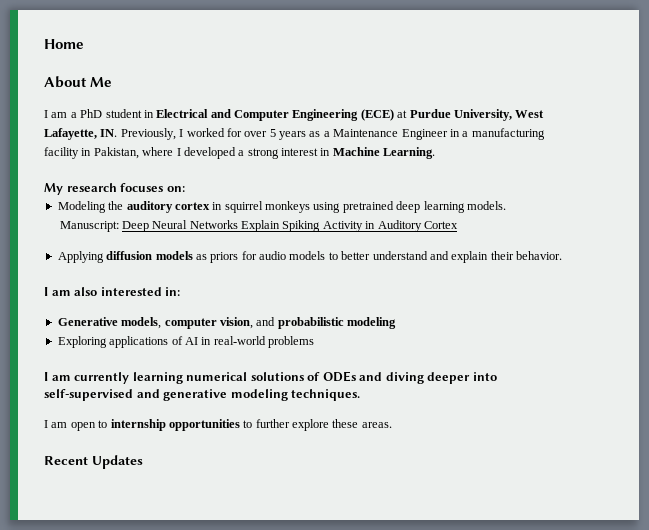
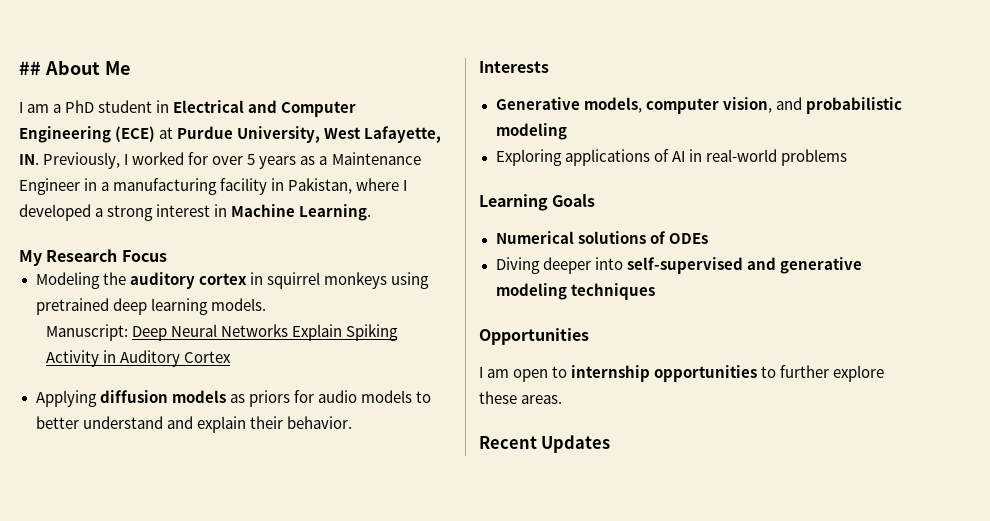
- Home
- About Me
+ ## About Me
- My research focuses on:
+ My Research Focus
- I am also interested in:
+ Interests
- I am currently learning numerical solutions of ODEs and diving deeper into self-supervised and generative modeling techniques.
+ Learning Goals
+ Numerical solutions of ODEs
+ Diving deeper into self-supervised and generative modeling techniques
+ Opportunities

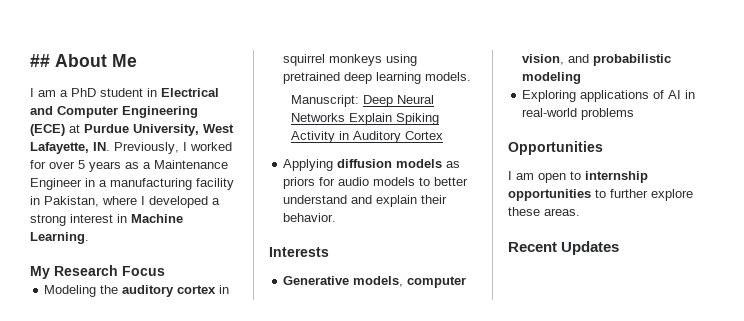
- Learning Goals
- Numerical solutions of ODEs
- Diving deeper into self-supervised and generative modeling techniques

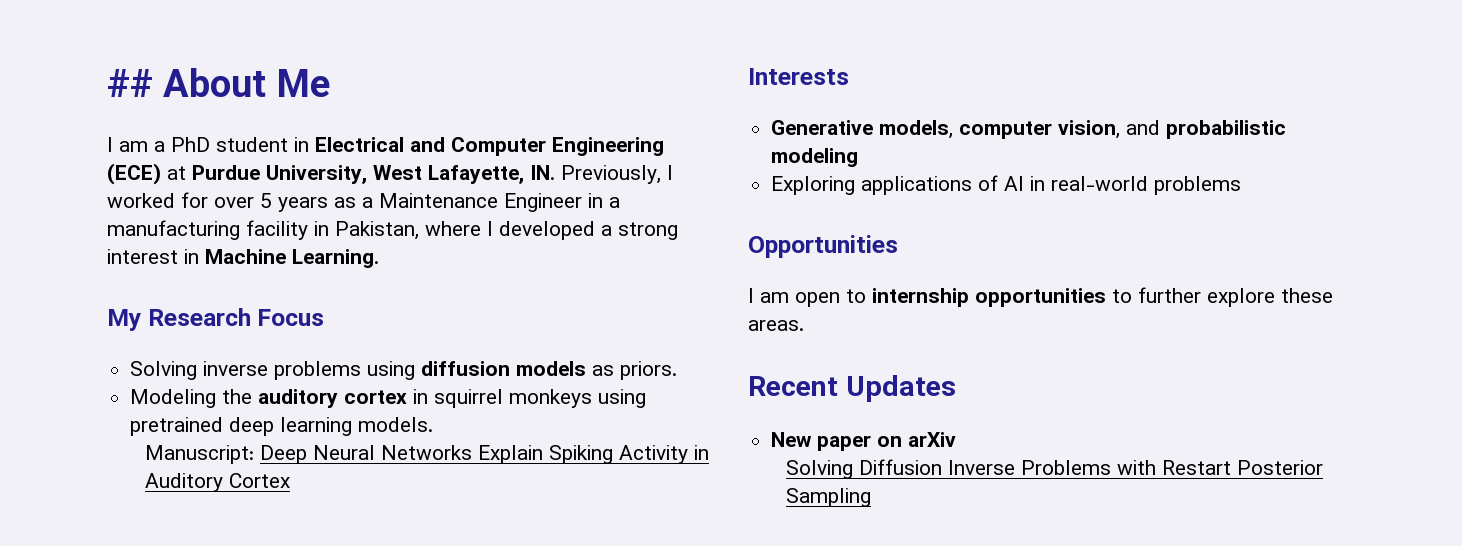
+ Solving inverse problems using diffusion models as priors.
- Applying diffusion models as priors for audio models to better understand and explain their behavior.
+ New paper on arXiv
+ Solving Diffusion Inverse Problems with Restart Posterior Sampling

